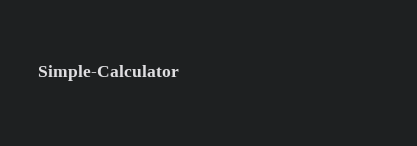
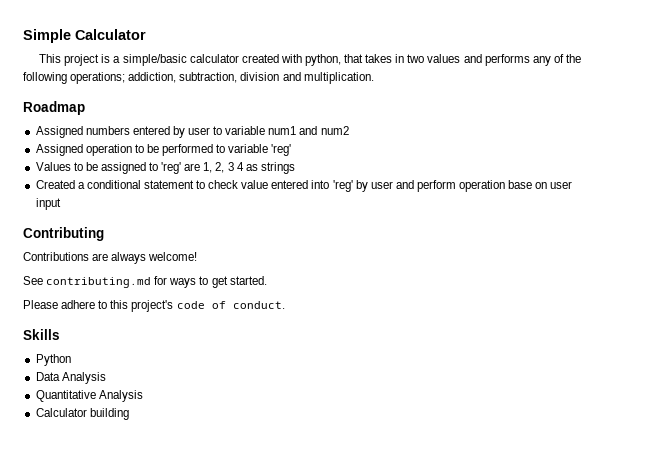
- Simple-Calculator
+ Simple Calculator
+ This project is a simple/basic calculator created with python, that takes in two values and performs any of the following operations; addiction, subtraction, division and multiplication.
+ Roadmap
+ Assigned numbers entered by user to variable num1 and num2
+ Assigned operation to be performed to variable 'reg'
+ Values to be assigned to 'reg' are 1, 2, 3 4 as strings
+ Created a conditional statement to check value entered into 'reg' by user and perform operation base on user input
+ Contributing
+ Contributions are always welcome!
+ See contributing.md for ways to get started.
+ Please adhere to this project's code of conduct.
+ Skills
+ Python
+ Data Analysis
+ Quantitative Analysis
+ Calculator building

